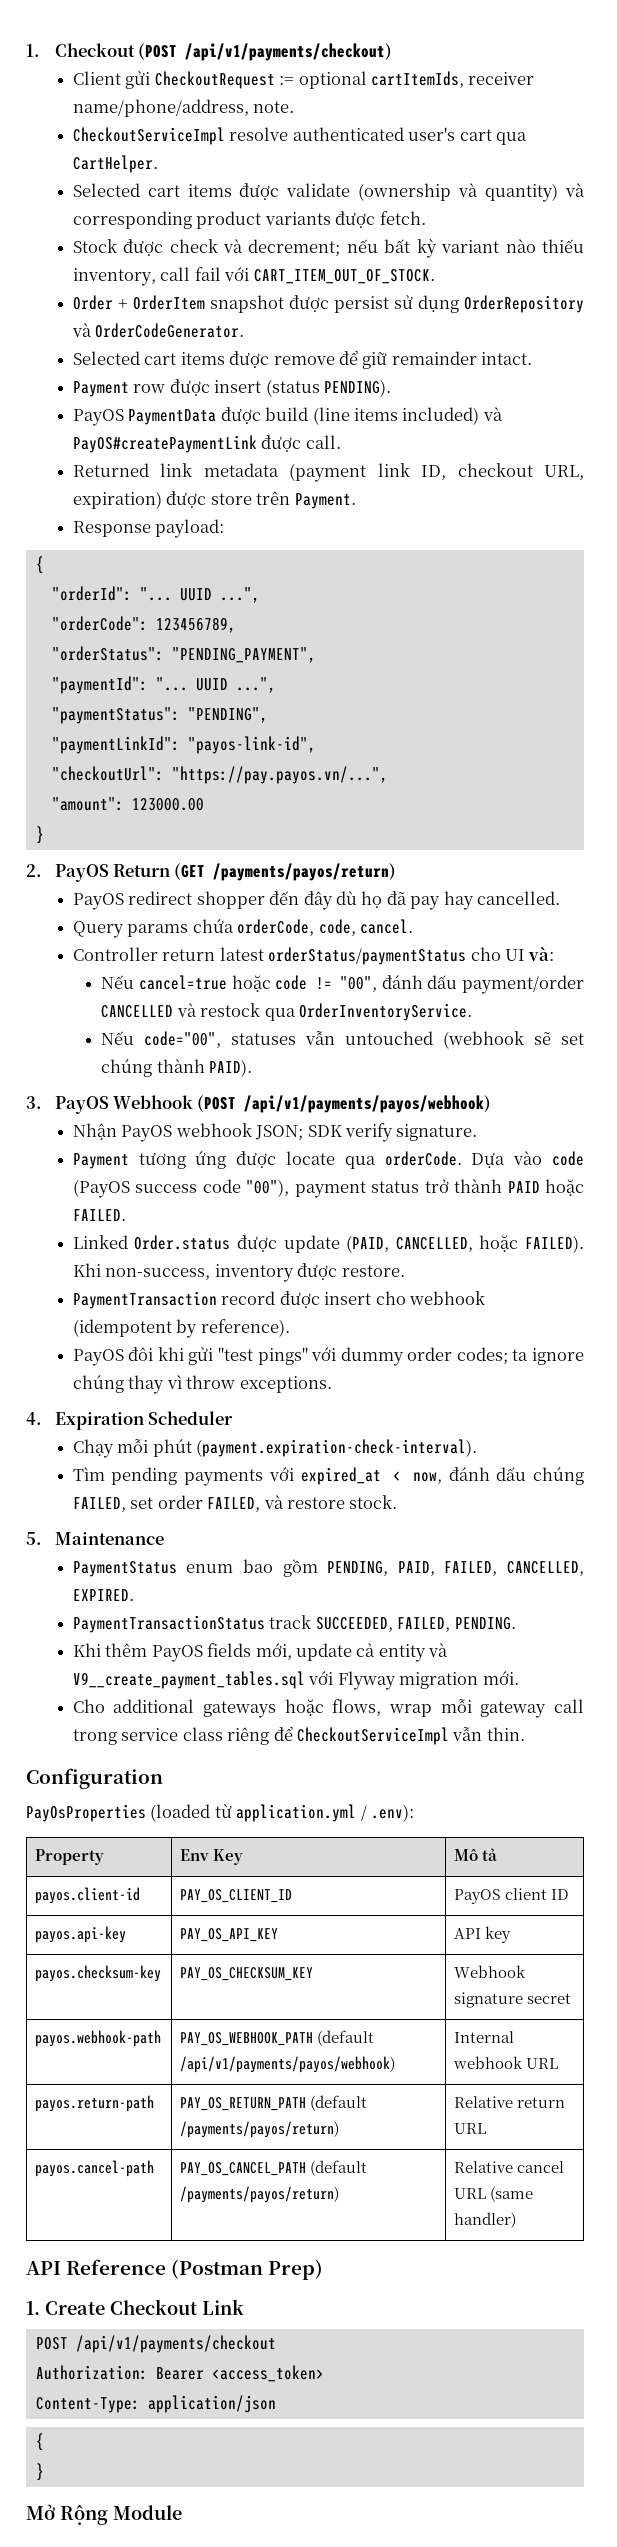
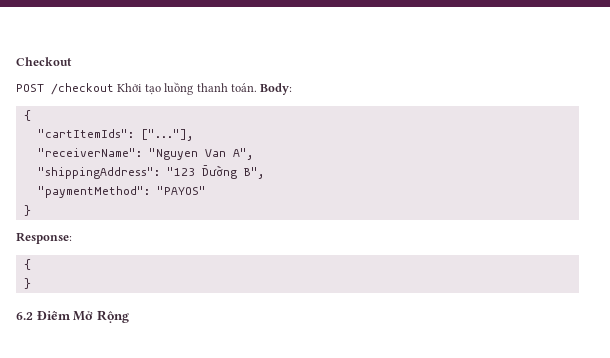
- 1. Checkout (POST /api/v1/payments/checkout)
- Client gửi CheckoutRequest := optional cartItemIds, receiver name/phone/address, note.
- CheckoutServiceImpl resolve authenticated user's cart qua CartHelper.
- Selected cart items được validate (ownership và quantity) và corresponding product variants được fetch.
- Stock được check và decrement; nếu bất kỳ variant nào thiếu inventory, call fail với CART_ITEM_OUT_OF_STOCK.
- Order + OrderItem snapshot được persist sử dụng OrderRepository và OrderCodeGenerator.
- Selected cart items được remove để giữ remainder intact.
- Payment row được insert (status PENDING).
- PayOS PaymentData được build (line items included) và PayOS#createPaymentLink được call.
- Returned link metadata (payment link ID, checkout URL, expiration) được store trên Payment.
- Response payload:
+ Checkout
+ POST /checkout Khởi tạo luồng thanh toán. Body:
  {
- "orderId": "... UUID ...",
- "orderCode": 123456789,
- "orderStatus": "PENDING_PAYMENT",
- "paymentId": "... UUID ...",
- "paymentStatus": "PENDING",
- "paymentLinkId": "payos-link-id",
- "checkoutUrl": "https://pay.payos.vn/...",
- "amount": 123000.00
+ "cartItemIds": ["..."],
+ "receiverName": "Nguyen Van A",
+ "shippingAddress": "123 Đường B",
+ "paymentMethod": "PAYOS"
  }
- 2. PayOS Return (GET /payments/payos/return)
- PayOS redirect shopper đến đây dù họ đã pay hay cancelled.
- Query params chứa orderCode, code, cancel.
- Controller return latest orderStatus/paymentStatus cho UI và:
- Nếu cancel=true hoặc code != "00", đánh dấu payment/order CANCELLED và restock qua OrderInventoryService.
- Nếu code="00", statuses vẫn untouched (webhook sẽ set chúng thành PAID).
- 3. PayOS Webhook (POST /api/v1/payments/payos/webhook)
- Nhận PayOS webhook JSON; SDK verify signature.
- Payment tương ứng được locate qua orderCode. Dựa vào code (PayOS success code "00"), payment status trở thành PAID hoặc FAILED.
- Linked Order.status được update (PAID, CANCELLED, hoặc FAILED). Khi non-success, inventory được restore.
- PaymentTransaction record được insert cho webhook (idempotent by reference).
- PayOS đôi khi gửi "test pings" với dummy order codes; ta ignore chúng thay vì throw exceptions.
- 4. Expiration Scheduler
- Chạy mỗi phút (payment.expiration-check-interval).
- Tìm pending payments với expired_at < now, đánh dấu chúng FAILED, set order FAILED, và restore stock.
- 5. Maintenance
- PaymentStatus enum bao gồm PENDING, PAID, FAILED, CANCELLED, EXPIRED.
- PaymentTransactionStatus track SUCCEEDED, FAILED, PENDING.
- Khi thêm PayOS fields mới, update cả entity và V9__create_payment_tables.sql với Flyway migration mới.
- Cho additional gateways hoặc flows, wrap mỗi gateway call trong service class riêng để CheckoutServiceImpl vẫn thin.
- Configuration
- PayOsProperties (loaded từ application.yml / .env):
- Property | Env Key | Mô tả
- payos.client-id | PAY_OS_CLIENT_ID | PayOS client ID
- payos.api-key | PAY_OS_API_KEY | API key
- payos.checksum-key | PAY_OS_CHECKSUM_KEY | Webhook signature secret
- payos.webhook-path | PAY_OS_WEBHOOK_PATH (default /api/v1/payments/payos/webhook) | Internal webhook URL
- payos.return-path | PAY_OS_RETURN_PATH (default /payments/payos/return) | Relative return URL
- payos.cancel-path | PAY_OS_CANCEL_PATH (default /payments/payos/return) | Relative cancel URL (same handler)
- API Reference (Postman Prep)
- 1. Create Checkout Link
- POST /api/v1/payments/checkout
- Authorization: Bearer <access_token>
- Content-Type: application/json
+ Response:
- Mở Rộng Module
+ 6.2 Điểm Mở Rộng

